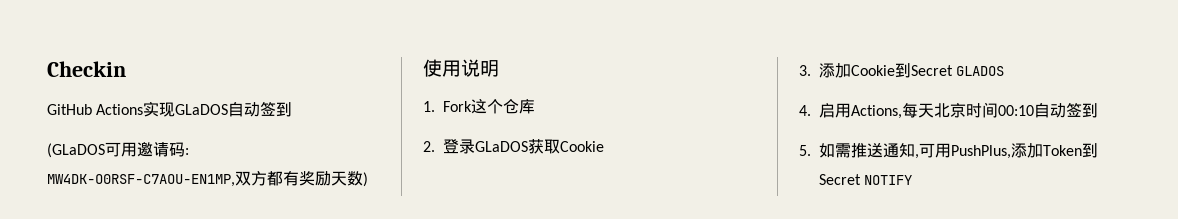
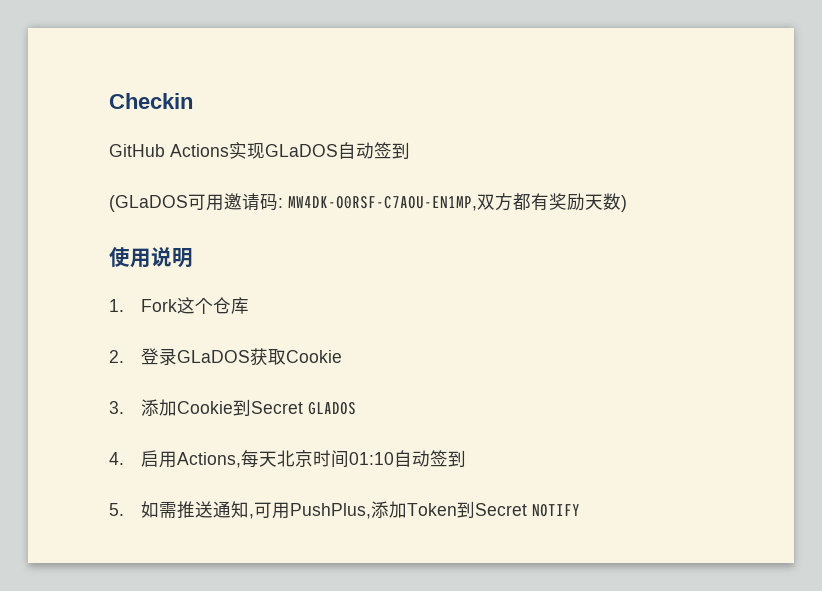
- 4.启用Actions,每天北京时间00:10自动签到
+ 4.启用Actions,每天北京时间01:10自动签到

